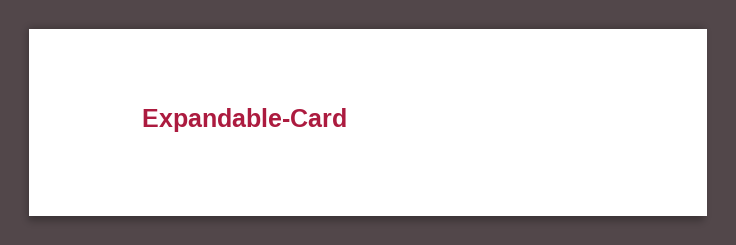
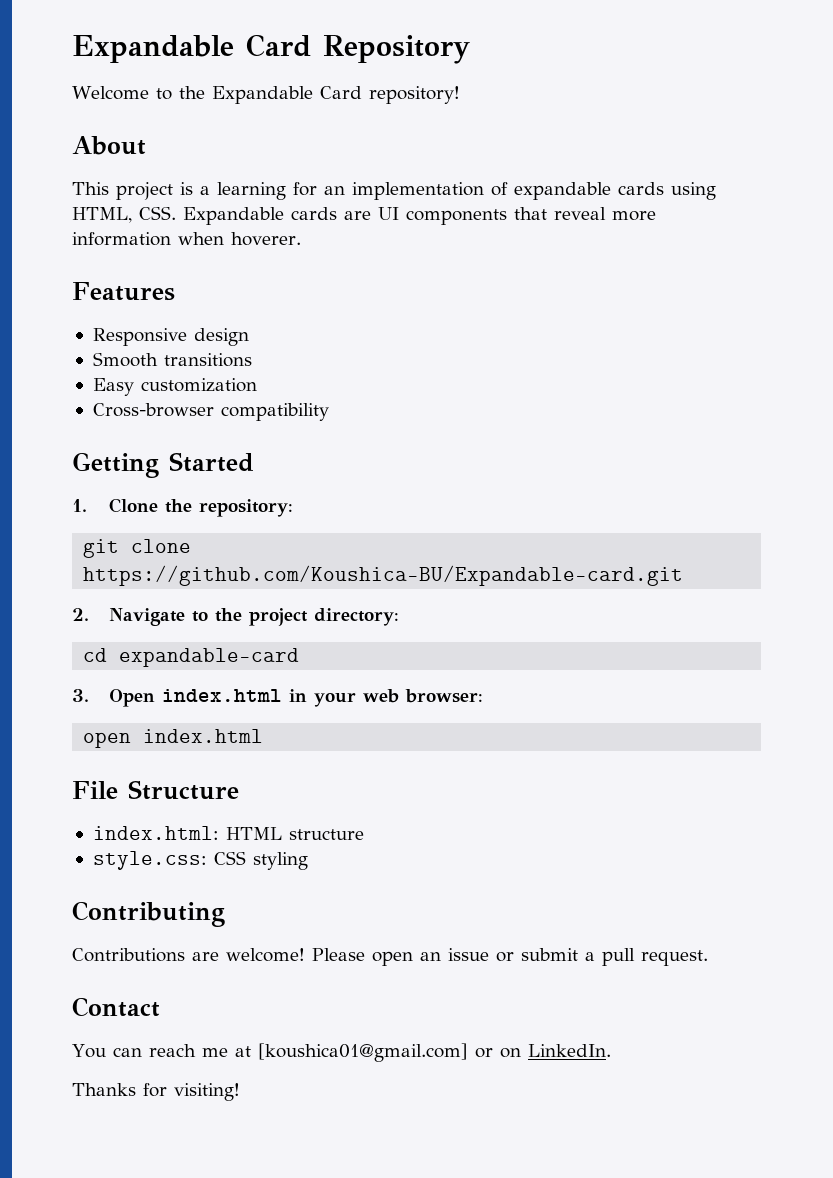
- Expandable-Card
+ Expandable Card Repository
+ Welcome to the Expandable Card repository!
+ About
+ This project is a learning for an implementation of expandable cards using HTML, CSS. Expandable cards are UI components that reveal more information when hoverer.
+ Features
+ Responsive design
+ Smooth transitions
+ Easy customization
+ Cross-browser compatibility
+ Getting Started
+ 1. Clone the repository:
+ git clone https://github.com/Koushica-BU/Expandable-card.git
+ 2. Navigate to the project directory:
+ cd expandable-card
+ 3. Open index.html in your web browser:
+ open index.html
+ File Structure
+ index.html: HTML structure
+ style.css: CSS styling
+ Contributing
+ Contributions are welcome! Please open an issue or submit a pull request.
+ Contact
+ You can reach me at [koushica01@gmail.com] or on LinkedIn.
+ Thanks for visiting!

